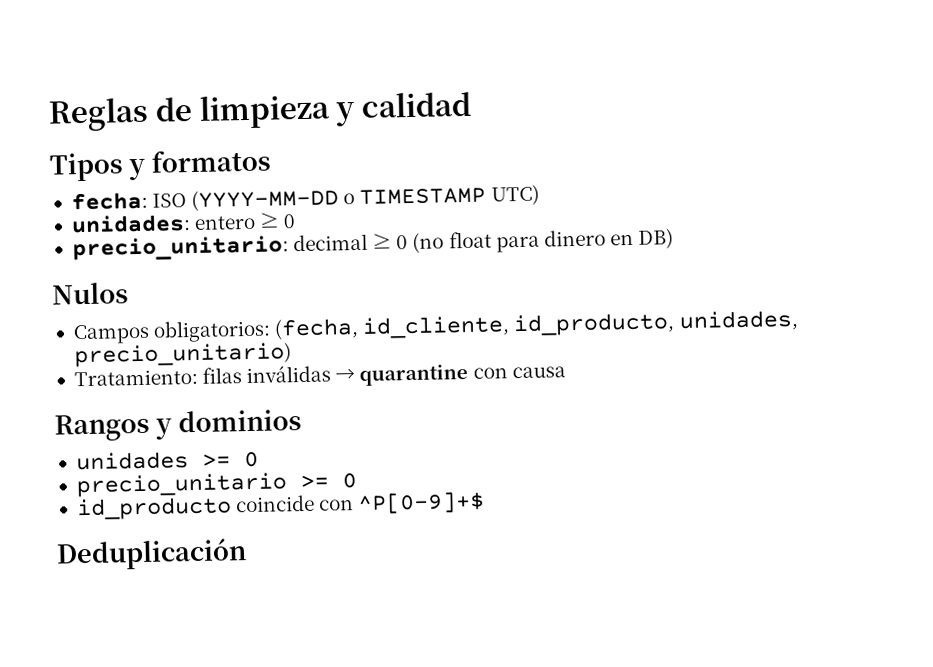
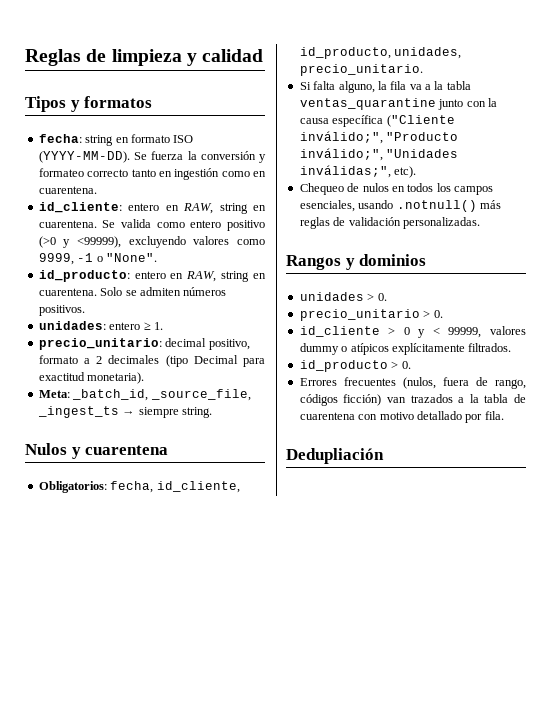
- fecha: ISO (YYYY-MM-DD o TIMESTAMP UTC)
+ fecha: string en formato ISO (YYYY-MM-DD). Se fuerza la conversión y formateo correcto tanto en ingestión como en cuarentena.
+ id_cliente: entero en RAW, string en cuarentena. Se valida como entero positivo (>0 y <99999), excluyendo valores como 9999, -1 o "None".
+ id_producto: entero en RAW, string en cuarentena. Solo se admiten números positivos.
- unidades: entero ≥ 0
+ unidades: entero ≥ 1.
- precio_unitario: decimal ≥ 0 (no float para dinero en DB)
- Nulos
- Campos obligatorios: (fecha, id_cliente, id_producto, unidades, precio_unitario)
- Tratamiento: filas inválidas → quarantine con causa
+ precio_unitario: decimal positivo, formato a 2 decimales (tipo Decimal para exactitud monetaria).
+ Meta: _batch_id, _source_file, _ingest_ts → siempre string.
+ Nulos y cuarentena
+ Obligatorios: fecha, id_cliente, id_producto, unidades, precio_unitario.
+ Si falta alguno, la fila va a la tabla ventas_quarantine junto con la causa específica ("Cliente inválido;", "Producto inválido;", "Unidades inválidas;", etc).
+ Chequeo de nulos en todos los campos esenciales, usando .notnull() más reglas de validación personalizadas.
- unidades >= 0
+ unidades > 0.
- precio_unitario >= 0
- id_producto coincide con ^P[0-9]+$
- Deduplicación
+ precio_unitario > 0.
+ id_cliente > 0 y < 99999, valores dummy o atípicos explícitamente filtrados.
+ id_producto > 0.
+ Errores frecuentes (nulos, fuera de rango, códigos ficción) van trazados a la tabla de cuarentena con motivo detallado por fila.
+ Dedupliación

